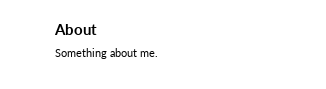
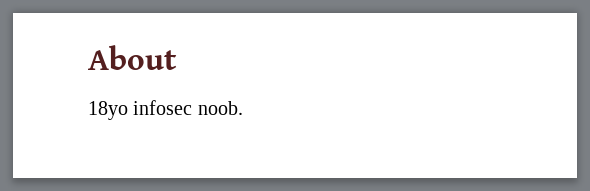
- Something about me.
+ 18yo infosec noob.

